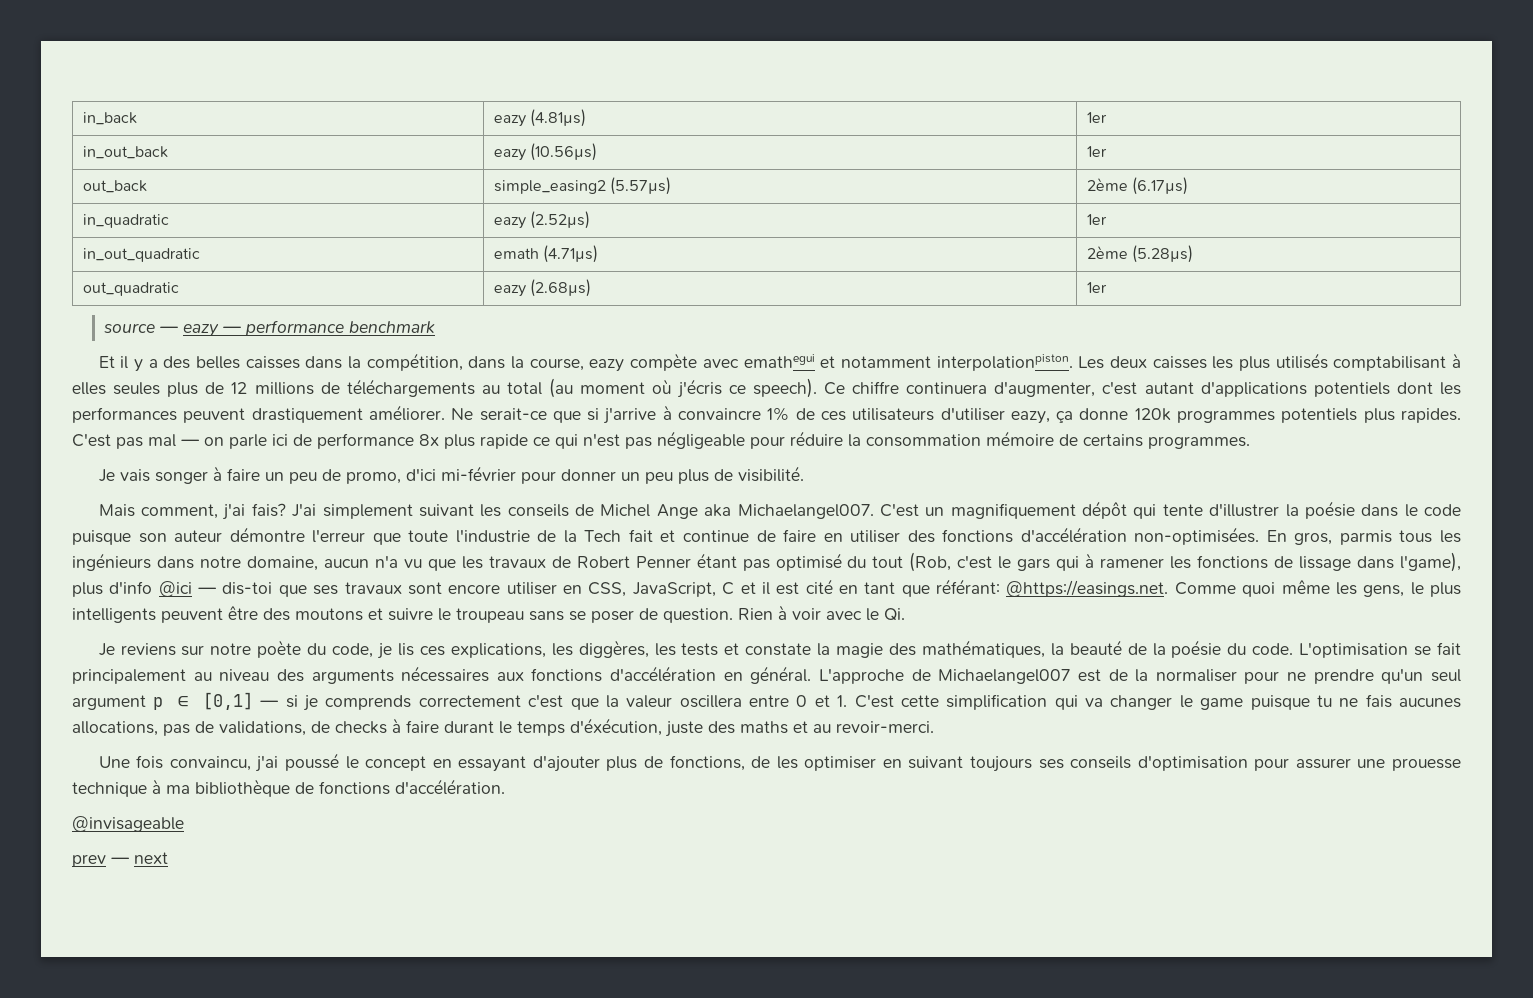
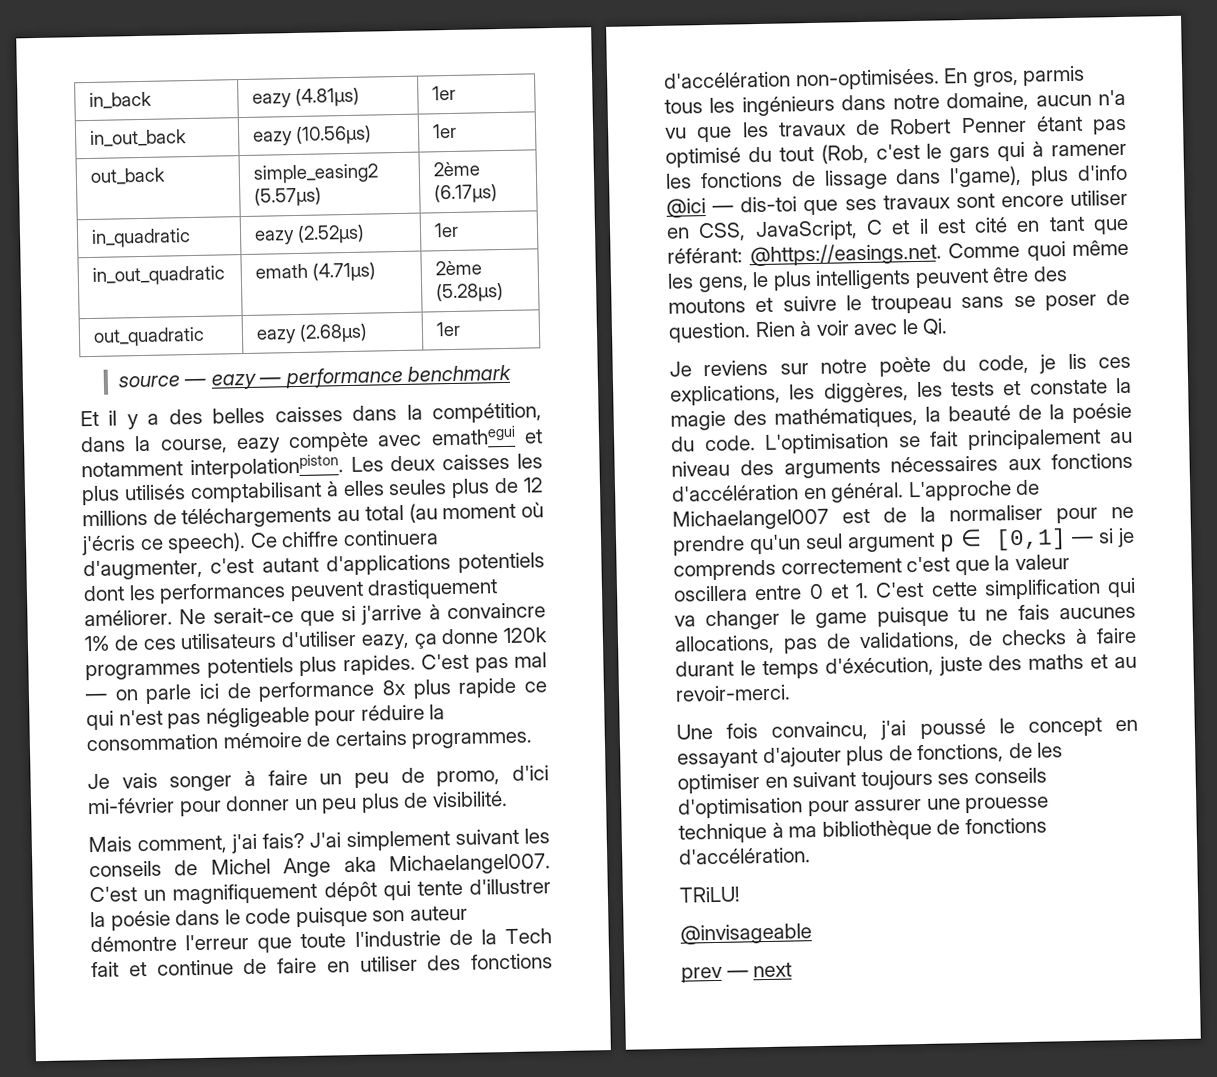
+ TRiLU!

